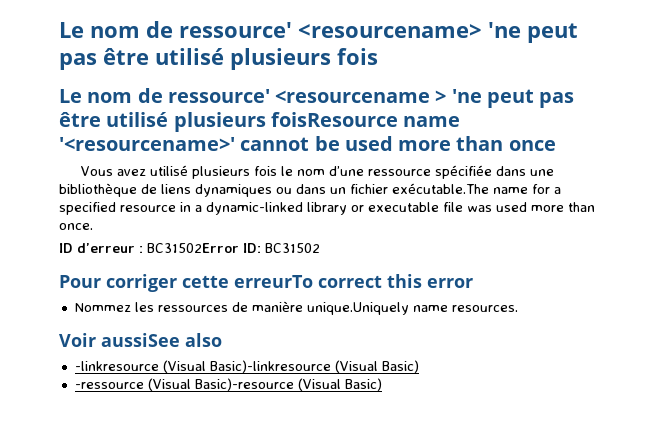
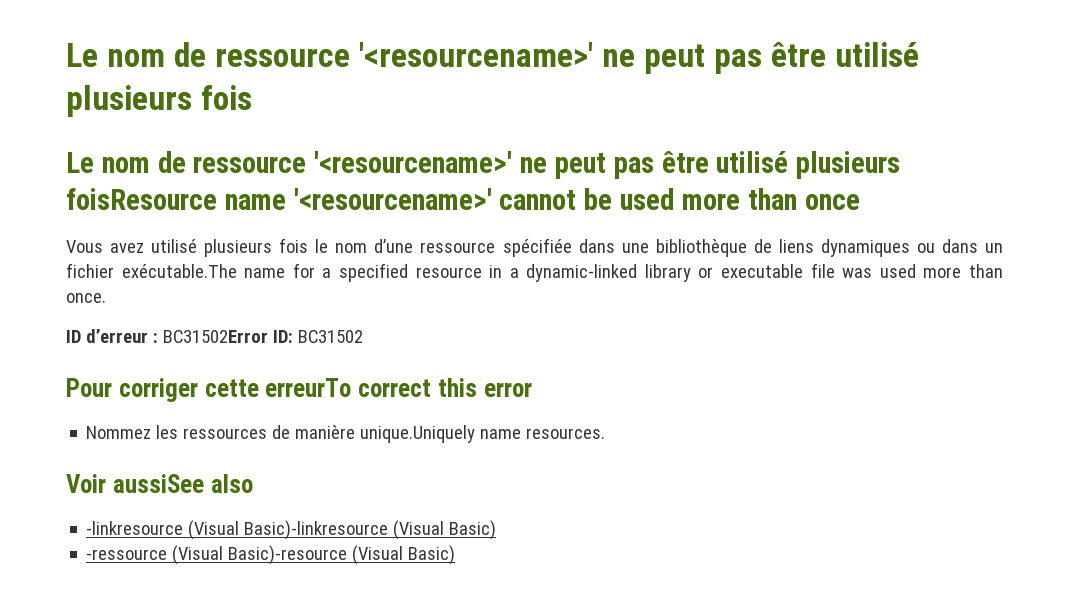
- Le nom de ressource' <resourcename> 'ne peut pas être utilisé plusieurs fois
+ Le nom de ressource '<resourcename>' ne peut pas être utilisé plusieurs fois
- Le nom de ressource' <resourcename > 'ne peut pas être utilisé plusieurs foisResource name '<resourcename>' cannot be used more than once
+ Le nom de ressource '<resourcename>' ne peut pas être utilisé plusieurs foisResource name '<resourcename>' cannot be used more than once

